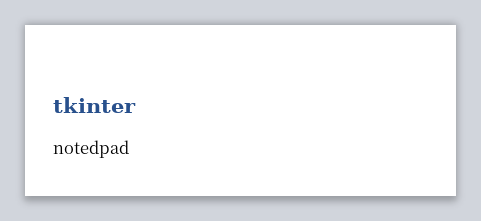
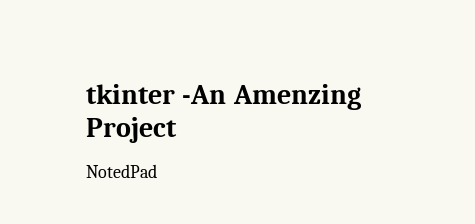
- tkinter
- notedpad
+ tkinter -An Amenzing Project
+ NotedPad

